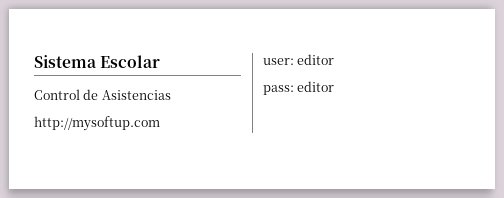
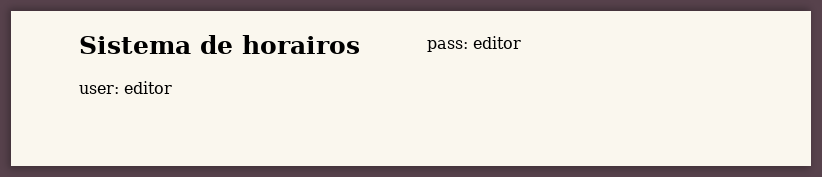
- Sistema Escolar
- Control de Asistencias
- http://mysoftup.com
+ Sistema de horairos

